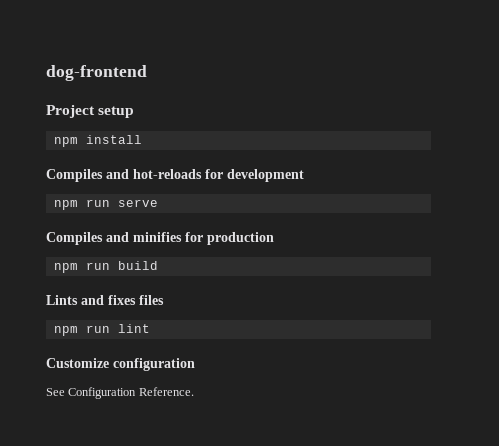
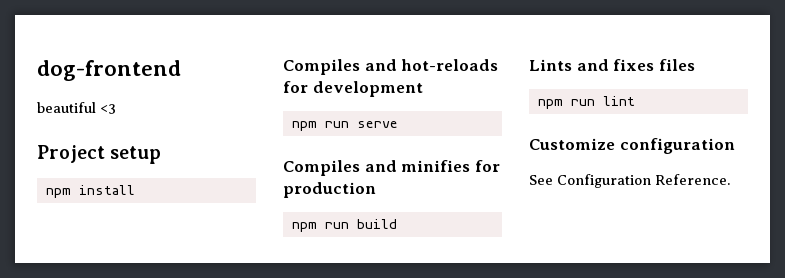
+ beautiful <3

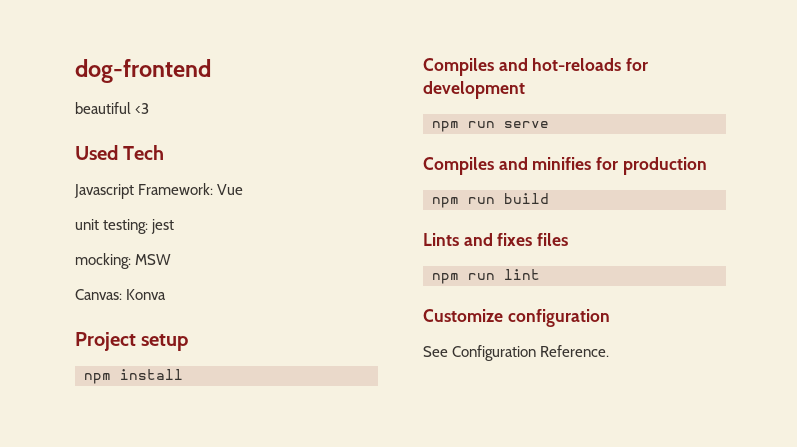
+ Used Tech
+ Javascript Framework: Vue
+ unit testing: jest
+ mocking: MSW
+ Canvas: Konva

